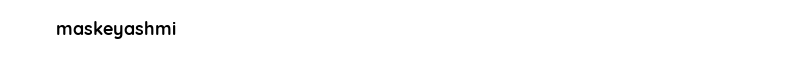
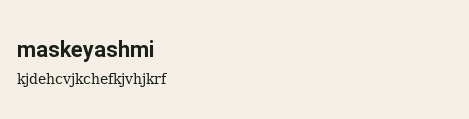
+ kjdehcvjkchefkjvhjkrf

